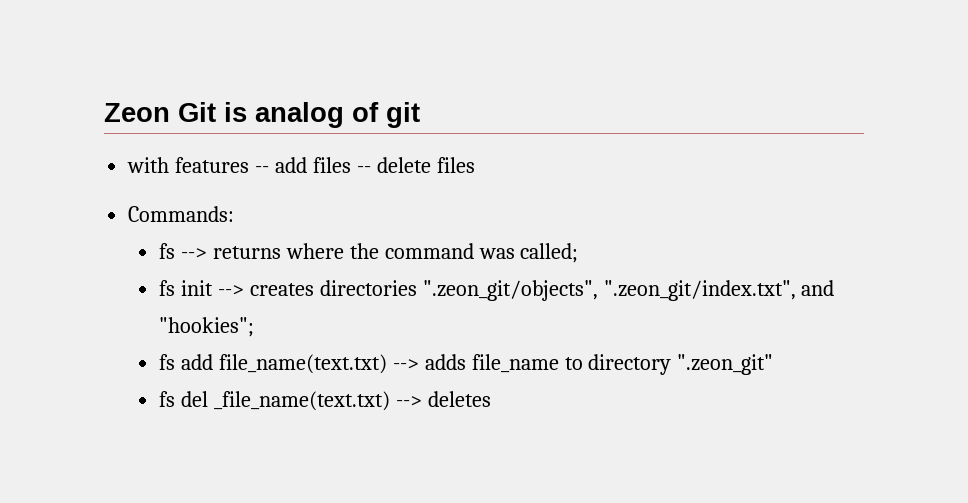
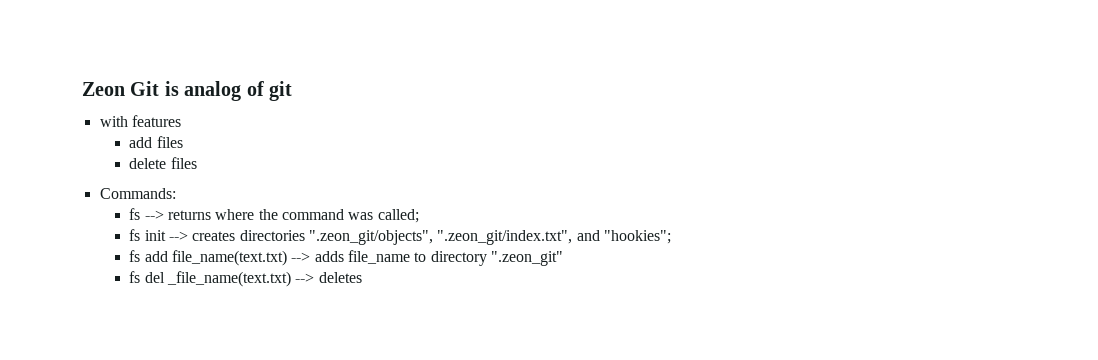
- with features -- add files -- delete files
+ with features
+ add files
+ delete files

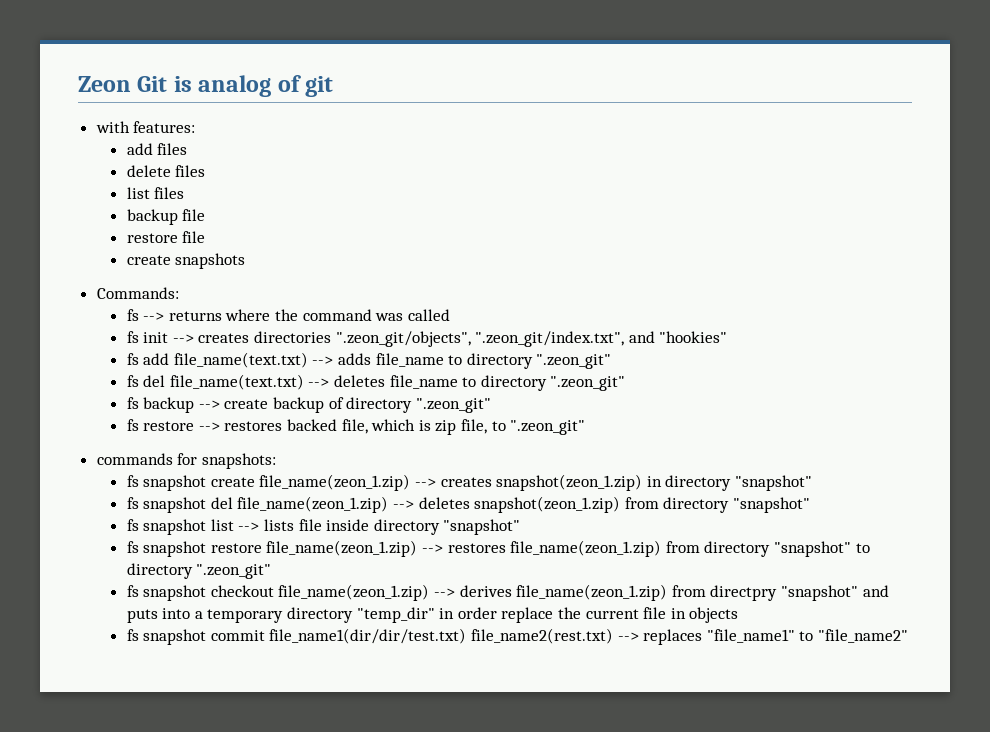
- with features
+ with features:
+ list files
+ backup file
+ restore file
+ create snapshots
- fs --> returns where the command was called;
+ fs --> returns where the command was called
- fs init --> creates directories ".zeon_git/objects", ".zeon_git/index.txt", and "hookies";
+ fs init --> creates directories ".zeon_git/objects", ".zeon_git/index.txt", and "hookies"
- fs del _file_name(text.txt) --> deletes
+ fs del file_name(text.txt) --> deletes file_name to directory ".zeon_git"
+ fs backup --> create backup of directory ".zeon_git"
+ fs restore --> restores backed file, which is zip file, to ".zeon_git"
+ commands for snapshots:
+ fs snapshot create file_name(zeon_1.zip) --> creates snapshot(zeon_1.zip) in directory "snapshot"
+ fs snapshot del file_name(zeon_1.zip) --> deletes snapshot(zeon_1.zip) from directory "snapshot"
+ fs snapshot list --> lists file inside directory "snapshot"
+ fs snapshot restore file_name(zeon_1.zip) --> restores file_name(zeon_1.zip) from directory "snapshot" to directory ".zeon_git"
+ fs snapshot checkout file_name(zeon_1.zip) --> derives file_name(zeon_1.zip) from directpry "snapshot" and puts into a temporary directory "temp_dir" in order replace the current file in objects
+ fs snapshot commit file_name1(dir/dir/test.txt) file_name2(rest.txt) --> replaces "file_name1" to "file_name2"

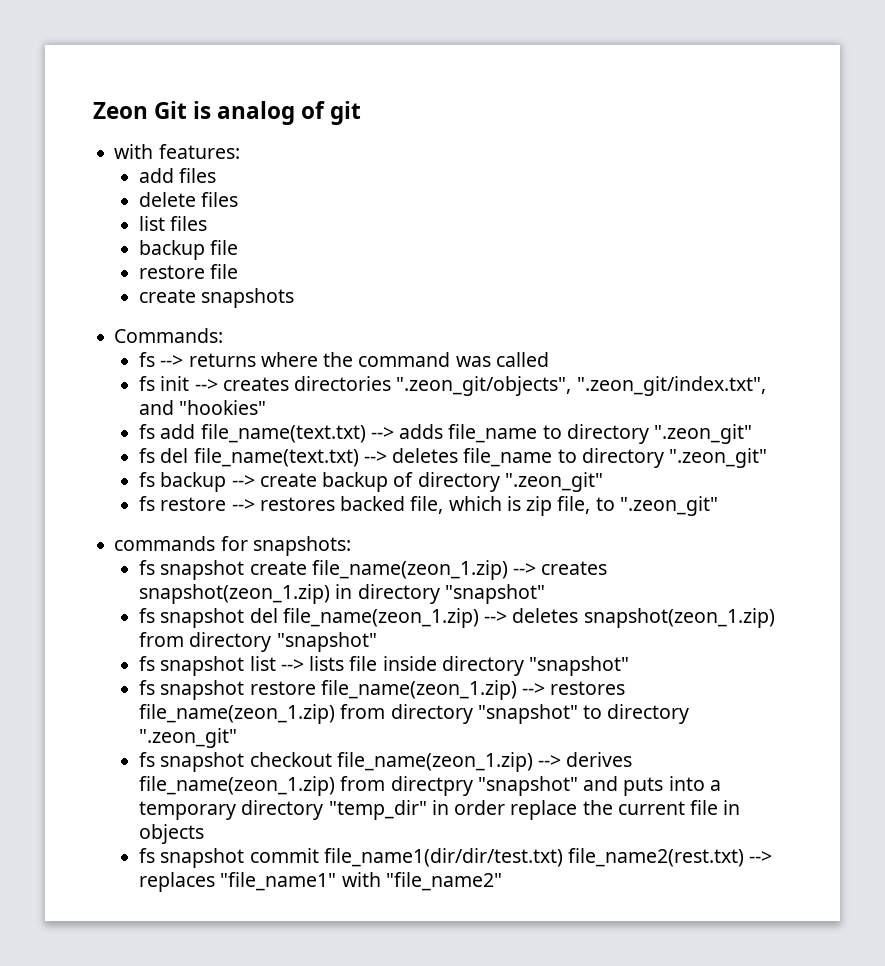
- fs snapshot commit file_name1(dir/dir/test.txt) file_name2(rest.txt) --> replaces "file_name1" to "file_name2"
+ fs snapshot commit file_name1(dir/dir/test.txt) file_name2(rest.txt) --> replaces "file_name1" with "file_name2"

